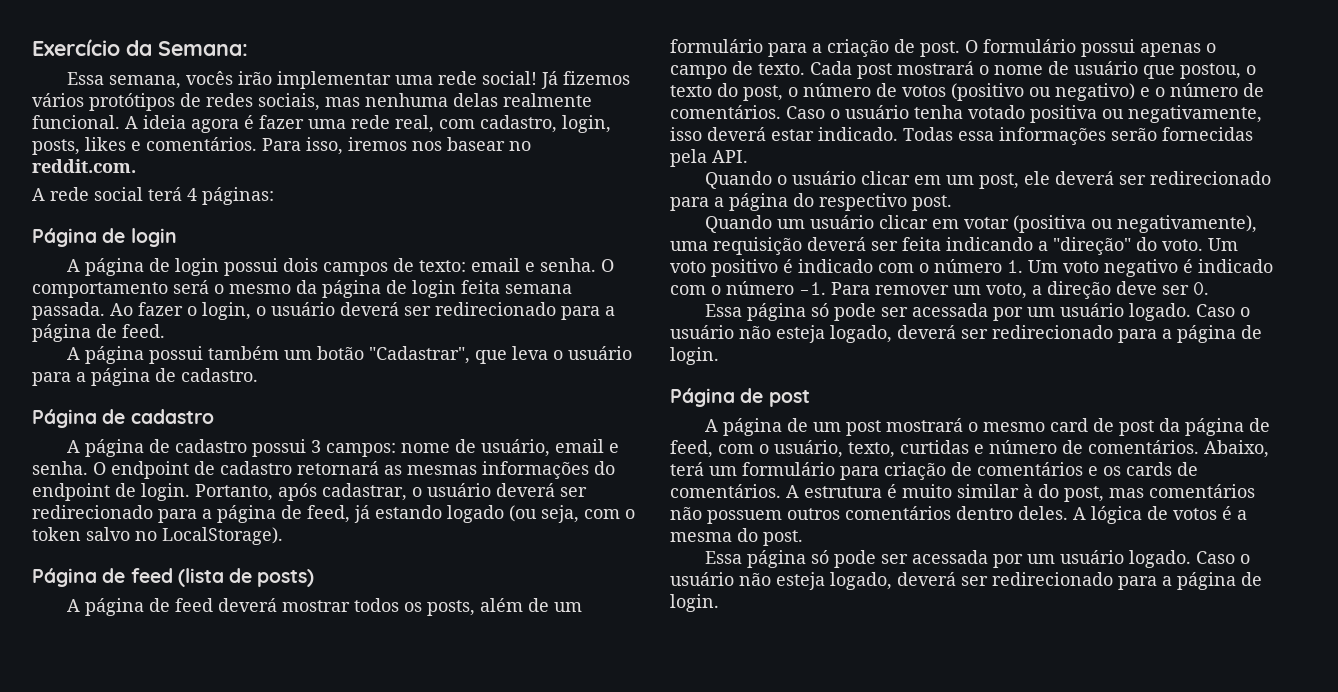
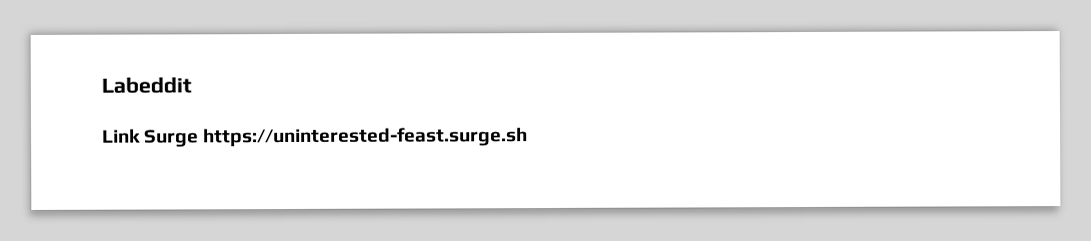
- Exercício da Semana:
- Essa semana, vocês irão implementar uma rede social! Já fizemos vários protótipos de redes sociais, mas nenhuma delas realmente funcional. A ideia agora é fazer uma rede real, com cadastro, login, posts, likes e comentários. Para isso, iremos nos basear no reddit.com.
- A rede social terá 4 páginas:
- Página de login
- A página de login possui dois campos de texto: email e senha. O comportamento será o mesmo da página de login feita semana passada. Ao fazer o login, o usuário deverá ser redirecionado para a página de feed.
- A página possui também um botão "Cadastrar", que leva o usuário para a página de cadastro.
- Página de cadastro
- A página de cadastro possui 3 campos: nome de usuário, email e senha. O endpoint de cadastro retornará as mesmas informações do endpoint de login. Portanto, após cadastrar, o usuário deverá ser redirecionado para a página de feed, já estando logado (ou seja, com o token salvo no LocalStorage).
- Página de feed (lista de posts)
- A página de feed deverá mostrar todos os posts, além de um formulário para a criação de post. O formulário possui apenas o campo de texto. Cada post mostrará o nome de usuário que postou, o texto do post, o número de votos (positivo ou negativo) e o número de comentários. Caso o usuário tenha votado positiva ou negativamente, isso deverá estar indicado. Todas essa informações serão fornecidas pela API.
- Quando o usuário clicar em um post, ele deverá ser redirecionado para a página do respectivo post.
- Quando um usuário clicar em votar (positiva ou negativamente), uma requisição deverá ser feita indicando a "direção" do voto. Um voto positivo é indicado com o número 1. Um voto negativo é indicado com o número -1. Para remover um voto, a direção deve ser 0.
- Essa página só pode ser acessada por um usuário logado. Caso o usuário não esteja logado, deverá ser redirecionado para a página de login.
- Página de post
- A página de um post mostrará o mesmo card de post da página de feed, com o usuário, texto, curtidas e número de comentários. Abaixo, terá um formulário para criação de comentários e os cards de comentários. A estrutura é muito similar à do post, mas comentários não possuem outros comentários dentro deles. A lógica de votos é a mesma do post.
- Essa página só pode ser acessada por um usuário logado. Caso o usuário não esteja logado, deverá ser redirecionado para a página de login.
+ Labeddit
+ Link Surge https://uninterested-feast.surge.sh

